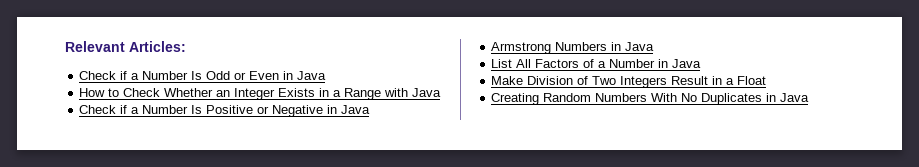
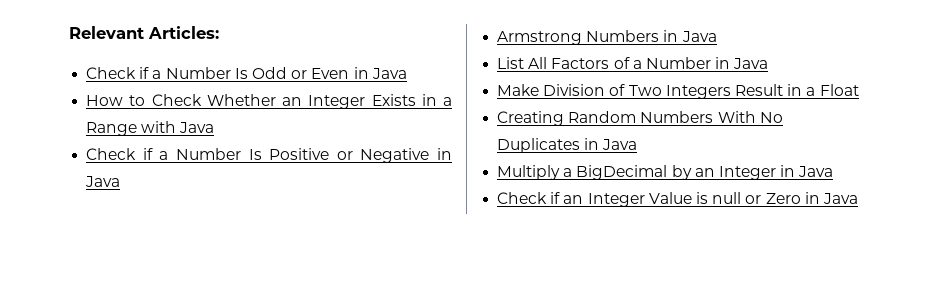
+ Multiply a BigDecimal by an Integer in Java
+ Check if an Integer Value is null or Zero in Java

